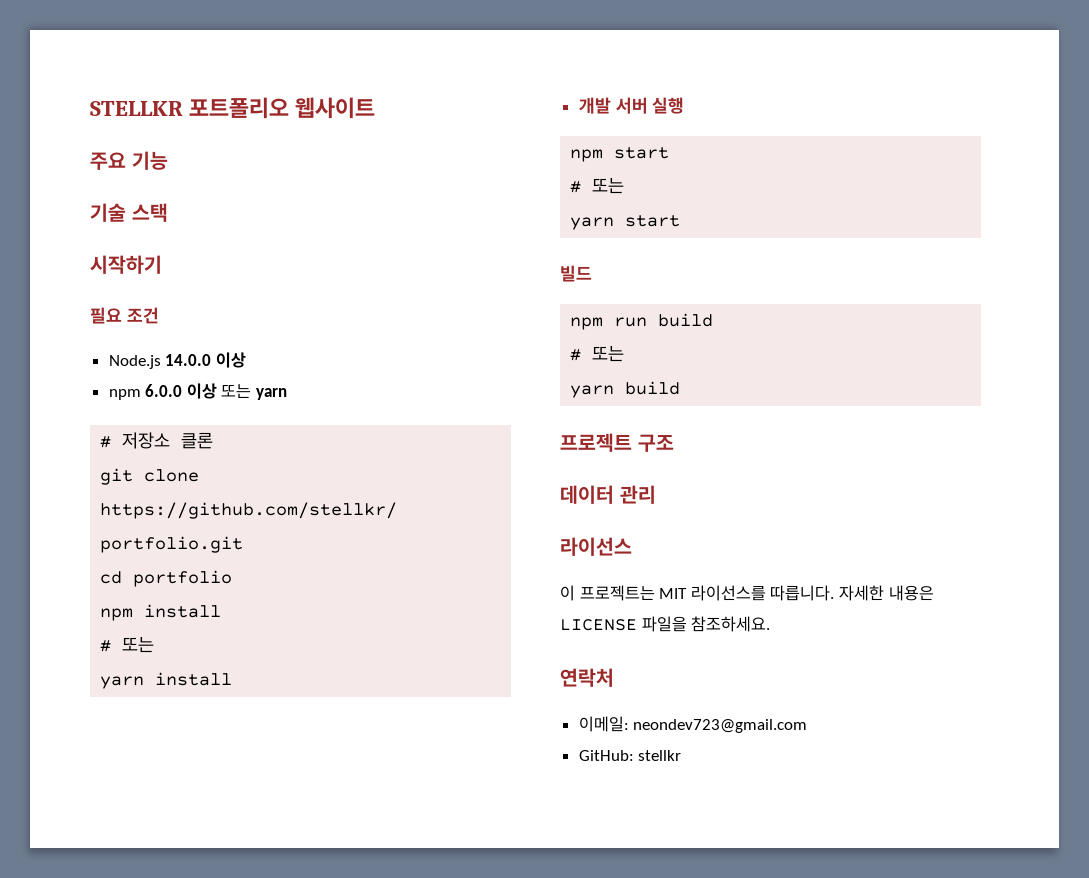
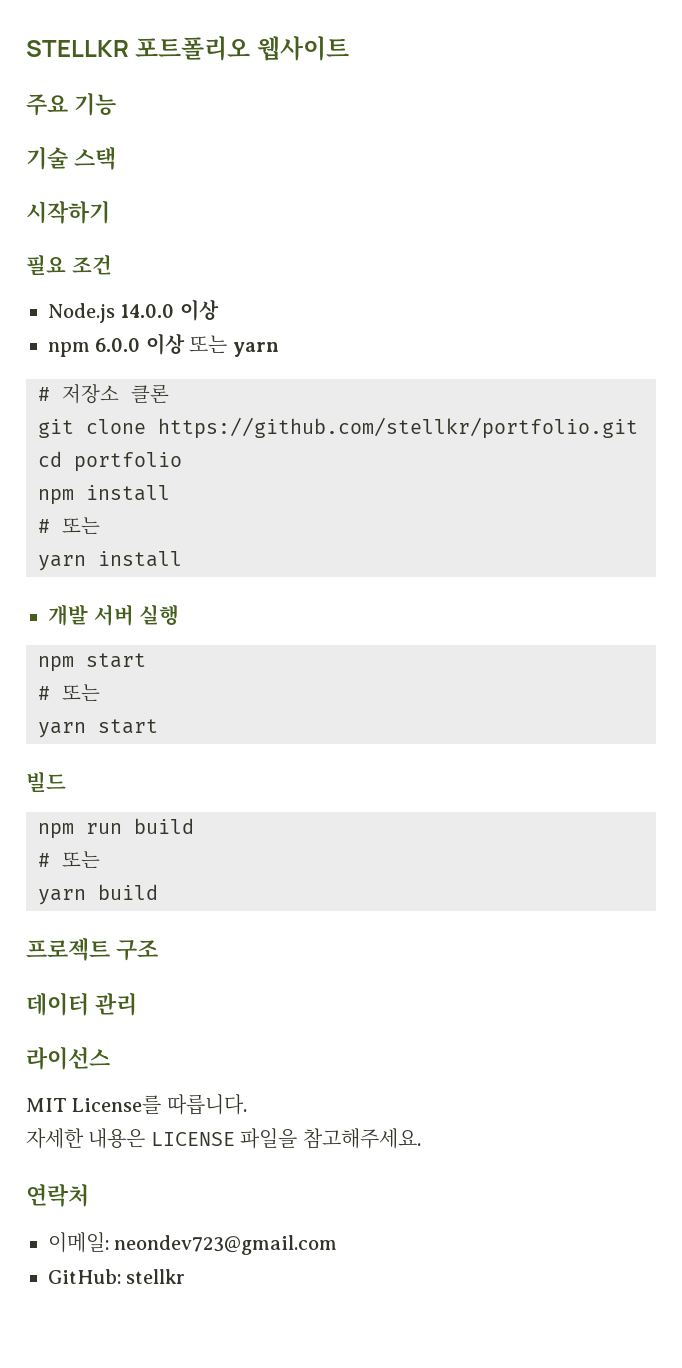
- 이 프로젝트는 MIT 라이선스를 따릅니다. 자세한 내용은 LICENSE 파일을 참조하세요.
+ MIT License를 따릅니다.
+ 자세한 내용은 LICENSE 파일을 참고해주세요.

